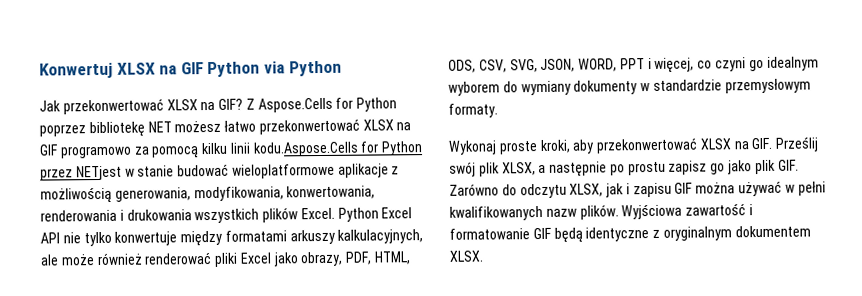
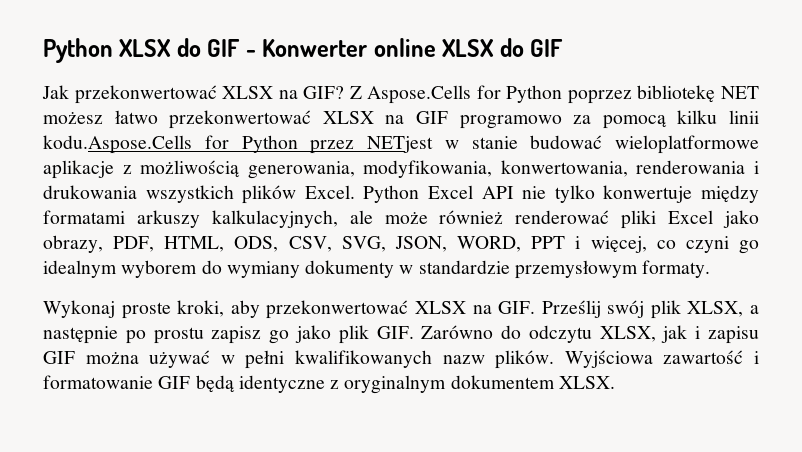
- Konwertuj XLSX na GIF Python via Python
+ Python XLSX do GIF - Konwerter online XLSX do GIF

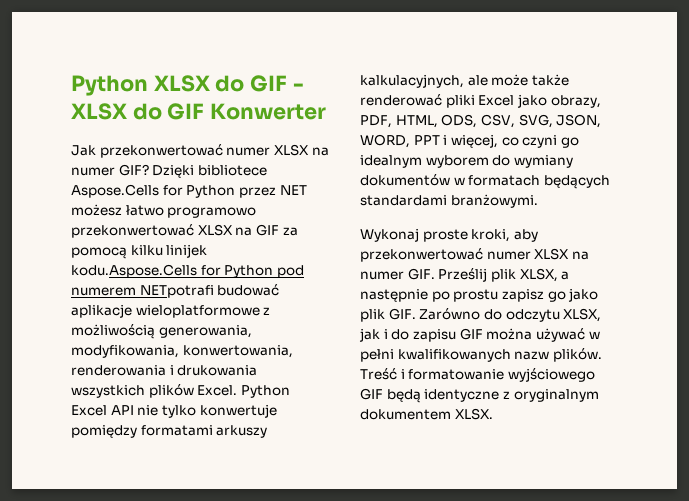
- Python XLSX do GIF - Konwerter online XLSX do GIF
+ Python XLSX do GIF - XLSX do GIF Konwerter
- Jak przekonwertować XLSX na GIF? Z Aspose.Cells for Python poprzez bibliotekę NET możesz łatwo przekonwertować XLSX na GIF programowo za pomocą kilku linii kodu.Aspose.Cells for Python przez NETjest w stanie budować wieloplatformowe aplikacje z możliwością generowania, modyfikowania, konwertowania, renderowania i drukowania wszystkich plików Excel.
+ Jak przekonwertować numer XLSX na numer GIF? Dzięki bibliotece Aspose.Cells for Python przez NET możesz łatwo programowo przekonwertować XLSX na GIF za pomocą kilku linijek kodu.Aspose.Cells for Python pod numerem NETpotrafi budować aplikacje wieloplatformowe z możliwością generowania, modyfikowania, konwertowania, renderowania i drukowania wszystkich plików Excel.
- Python Excel API nie tylko konwertuje między formatami arkuszy kalkulacyjnych, ale może również renderować pliki Excel jako obrazy, PDF, HTML, ODS, CSV, SVG, JSON, WORD, PPT i więcej, co czyni go idealnym wyborem do wymiany dokumenty w standardzie przemysłowym formaty.
+ Python Excel API nie tylko konwertuje pomiędzy formatami arkuszy kalkulacyjnych, ale może także renderować pliki Excel jako obrazy, PDF, HTML, ODS, CSV, SVG, JSON, WORD, PPT i więcej, co czyni go idealnym wyborem do wymiany dokumentów w formatach będących standardami branżowymi.
- Wykonaj proste kroki, aby przekonwertować XLSX na GIF. Prześlij swój plik XLSX, a następnie po prostu zapisz go jako plik GIF. Zarówno do odczytu XLSX, jak i zapisu GIF można używać w pełni kwalifikowanych nazw plików.
+ Wykonaj proste kroki, aby przekonwertować numer XLSX na numer GIF. Prześlij plik XLSX, a następnie po prostu zapisz go jako plik GIF. Zarówno do odczytu XLSX, jak i do zapisu GIF można używać w pełni kwalifikowanych nazw plików.
- Wyjściowa zawartość i formatowanie GIF będą identyczne z oryginalnym dokumentem XLSX.
+ Treść i formatowanie wyjściowego GIF będą identyczne z oryginalnym dokumentem XLSX.

